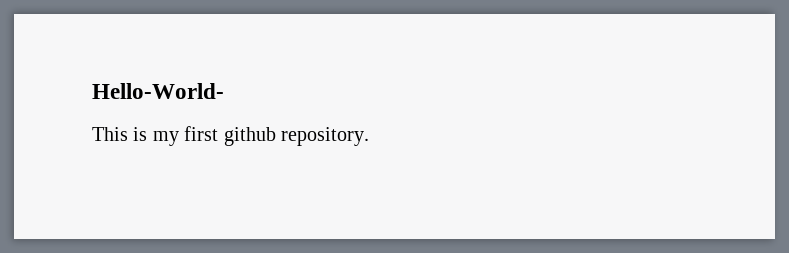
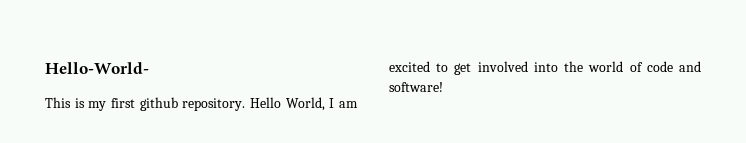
+ Hello World, I am excited to get involved into the world of code and software!

